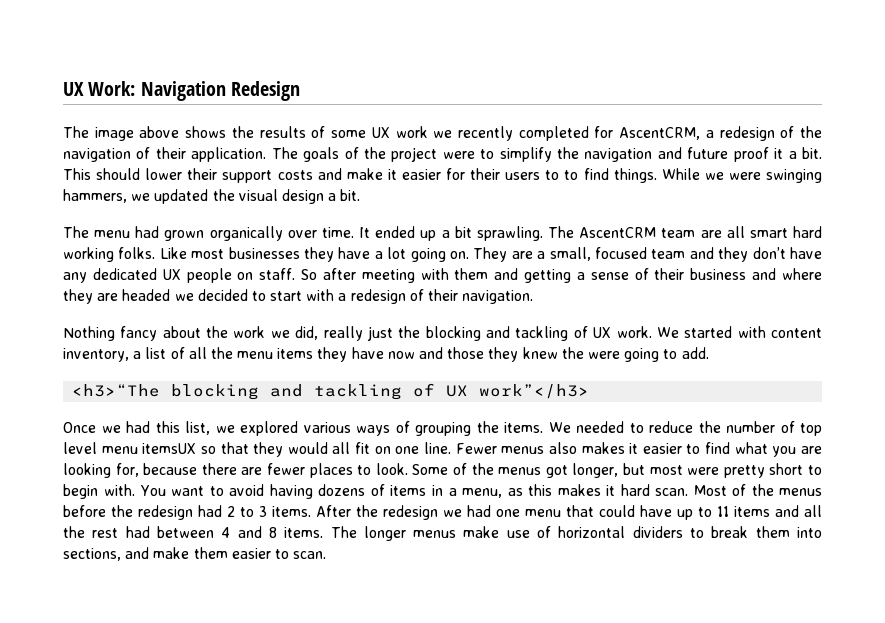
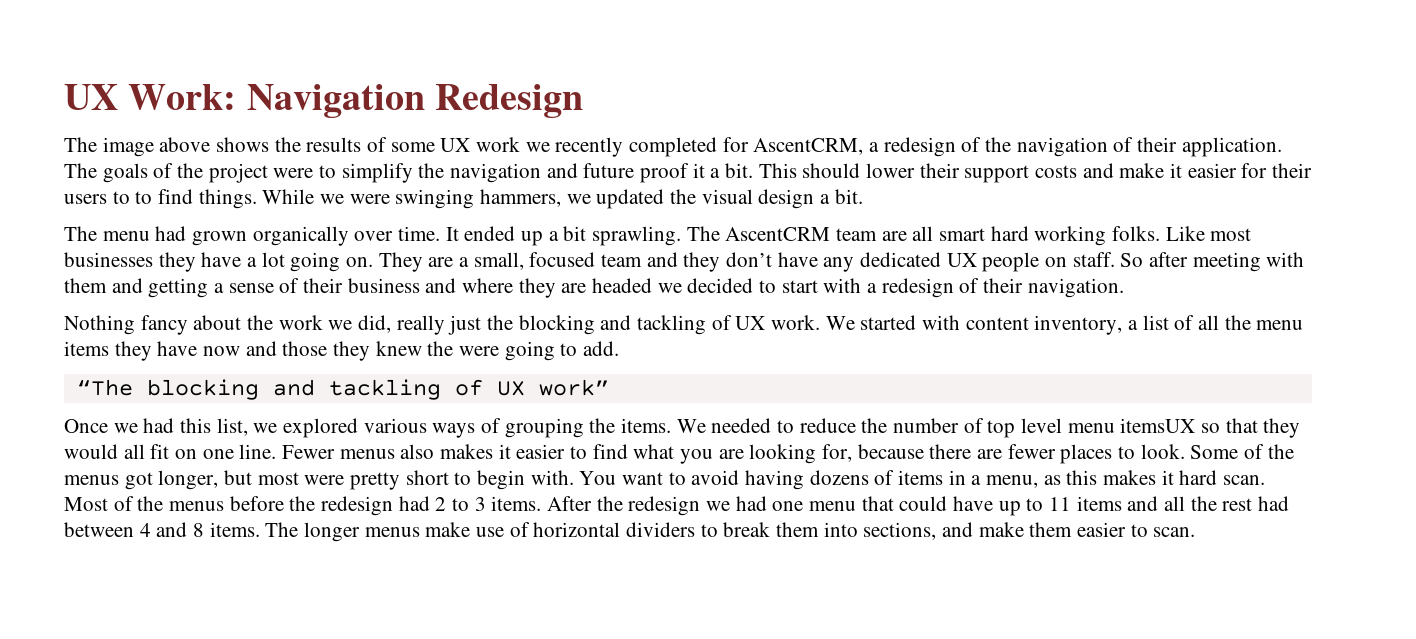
- <h3>“The blocking and tackling of UX work”</h3>
+ “The blocking and tackling of UX work”

